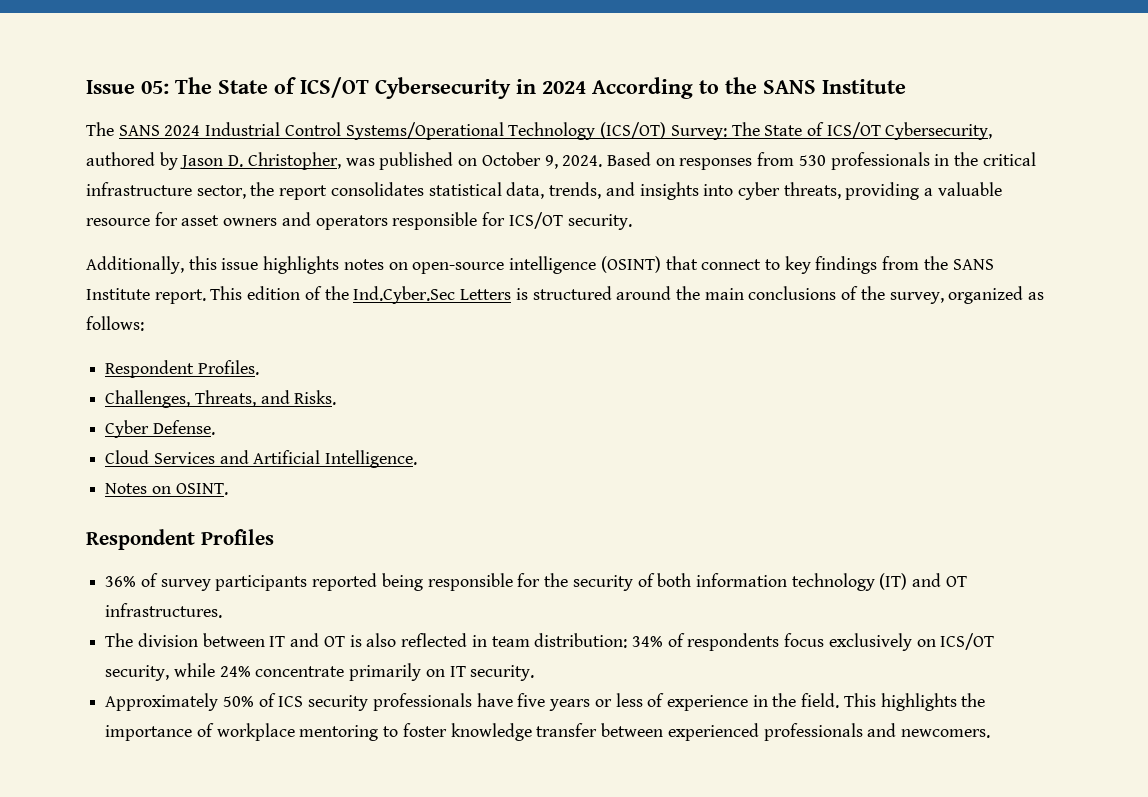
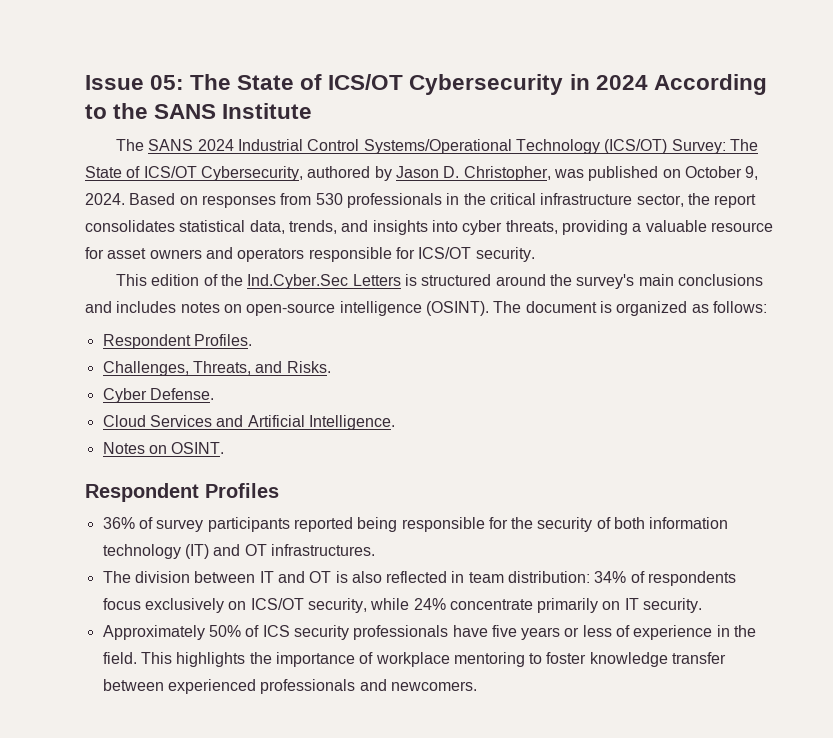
- Additionally, this issue highlights notes on open-source intelligence (OSINT) that connect to key findings from the SANS Institute report. This edition of the Ind.Cyber.Sec Letters is structured around the main conclusions of the survey, organized as follows:
+ This edition of the Ind.Cyber.Sec Letters is structured around the survey's main conclusions and includes notes on open-source intelligence (OSINT). The document is organized as follows:

